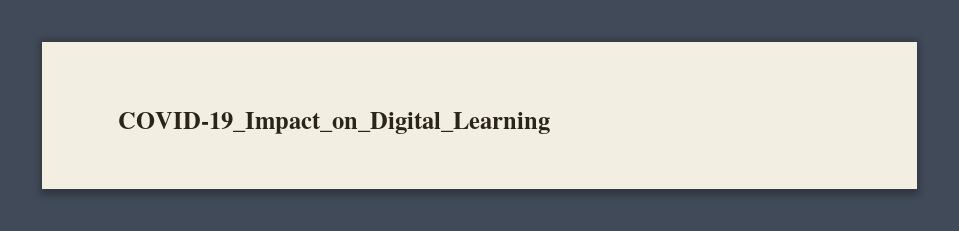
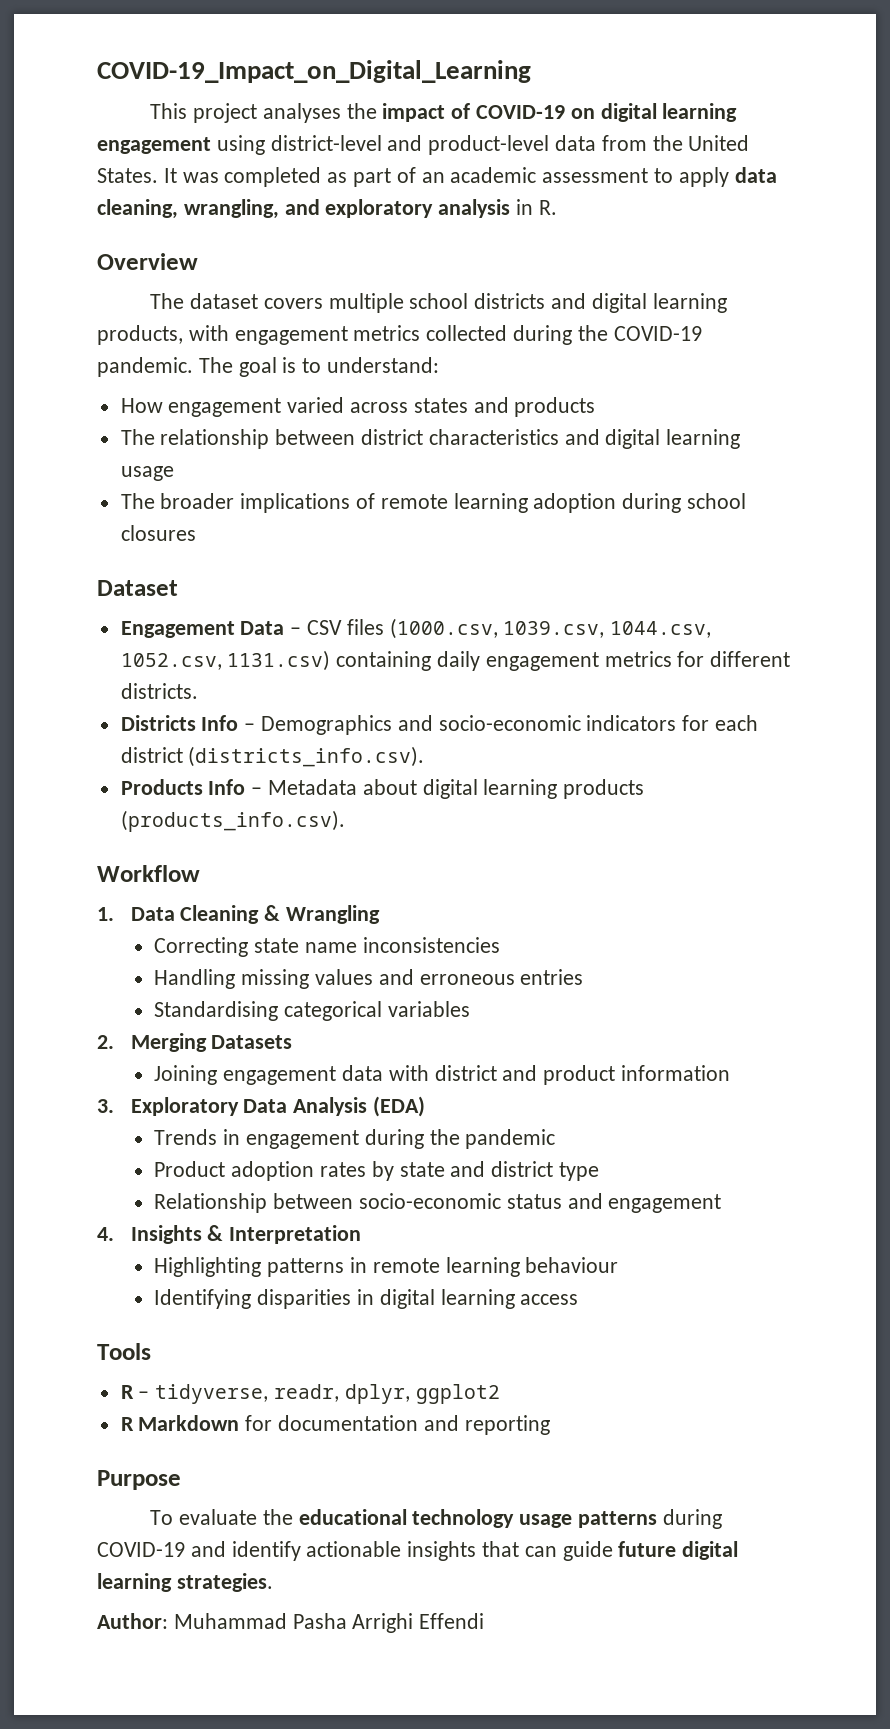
+ This project analyses the impact of COVID-19 on digital learning engagement using district-level and product-level data from the United States. It was completed as part of an academic assessment to apply data cleaning, wrangling, and exploratory analysis in R.
+ Overview
+ The dataset covers multiple school districts and digital learning products, with engagement metrics collected during the COVID-19 pandemic. The goal is to understand:
+ How engagement varied across states and products
+ The relationship between district characteristics and digital learning usage
+ The broader implications of remote learning adoption during school closures
+ Dataset
+ Engagement Data – CSV files (1000.csv, 1039.csv, 1044.csv, 1052.csv, 1131.csv) containing daily engagement metrics for different districts.
+ Districts Info – Demographics and socio-economic indicators for each district (districts_info.csv).
+ Products Info – Metadata about digital learning products (products_info.csv).
+ Workflow
+ 1. Data Cleaning & Wrangling
+ Correcting state name inconsistencies
+ Handling missing values and erroneous entries
+ Standardising categorical variables
+ 2. Merging Datasets
+ Joining engagement data with district and product information
+ 3. Exploratory Data Analysis (EDA)
+ Trends in engagement during the pandemic
+ Product adoption rates by state and district type
+ Relationship between socio-economic status and engagement
+ 4. Insights & Interpretation
+ Highlighting patterns in remote learning behaviour
+ Identifying disparities in digital learning access
+ Tools
+ R – tidyverse, readr, dplyr, ggplot2
+ R Markdown for documentation and reporting
+ Purpose
+ To evaluate the educational technology usage patterns during COVID-19 and identify actionable insights that can guide future digital learning strategies.
+ Author: Muhammad Pasha Arrighi Effendi

